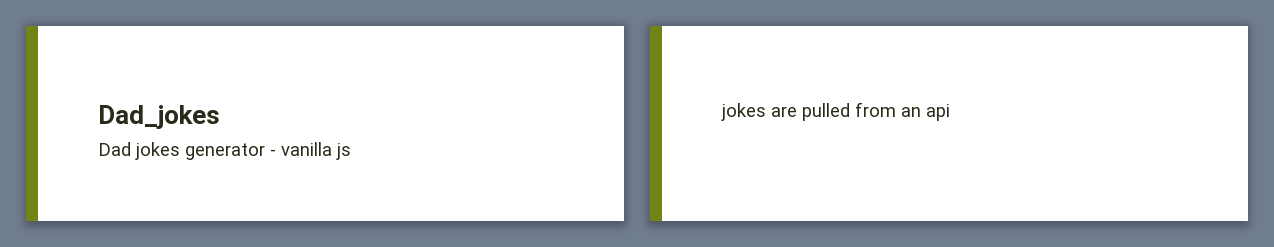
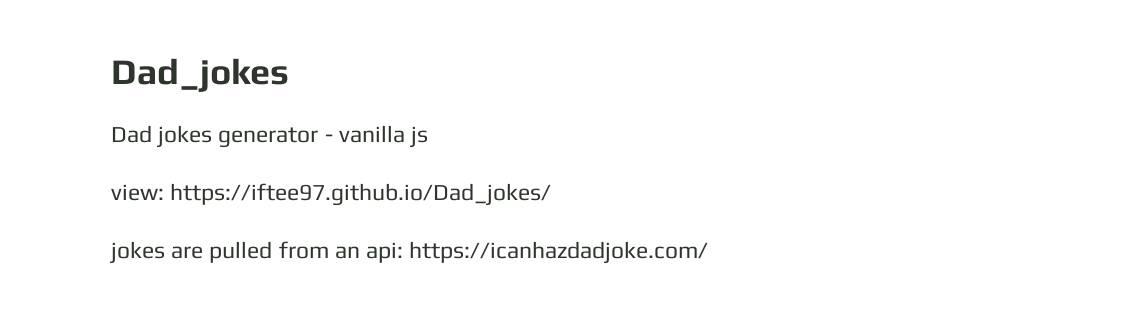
+ view: https://iftee97.github.io/Dad_jokes/
- jokes are pulled from an api
+ jokes are pulled from an api: https://icanhazdadjoke.com/

